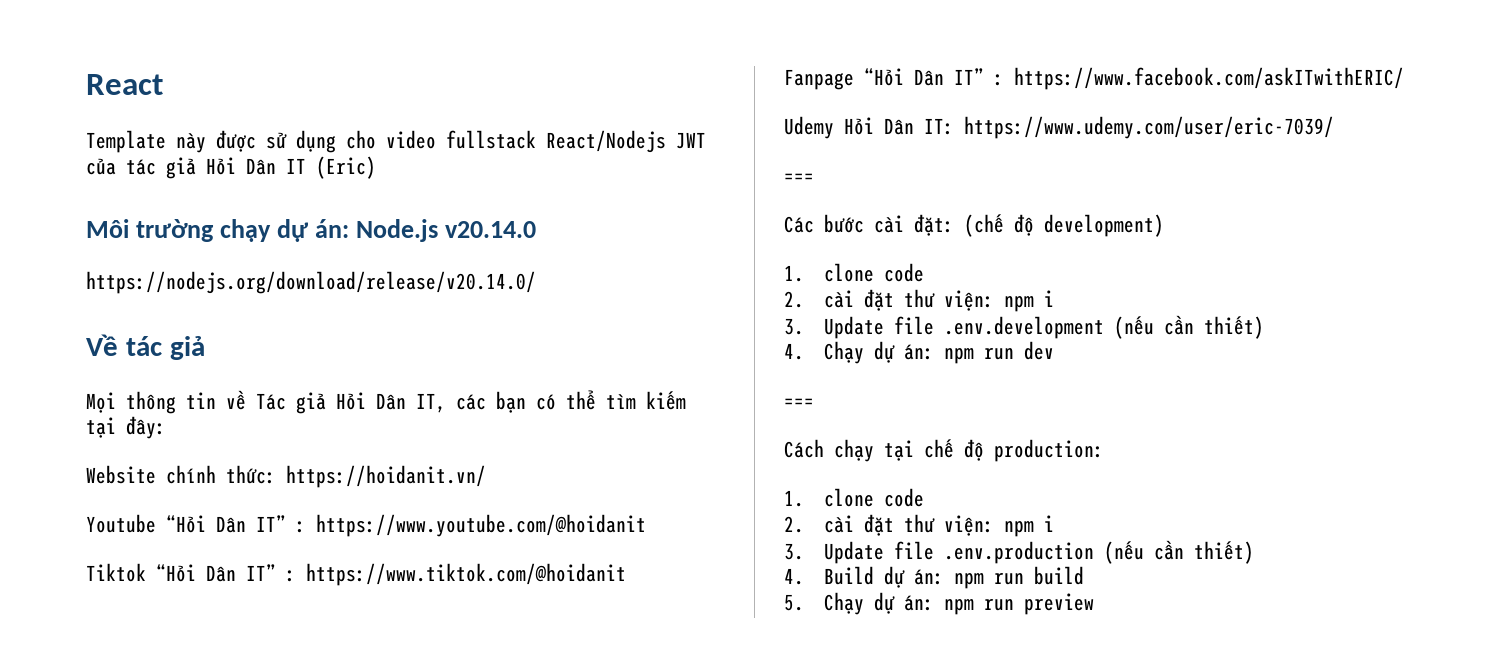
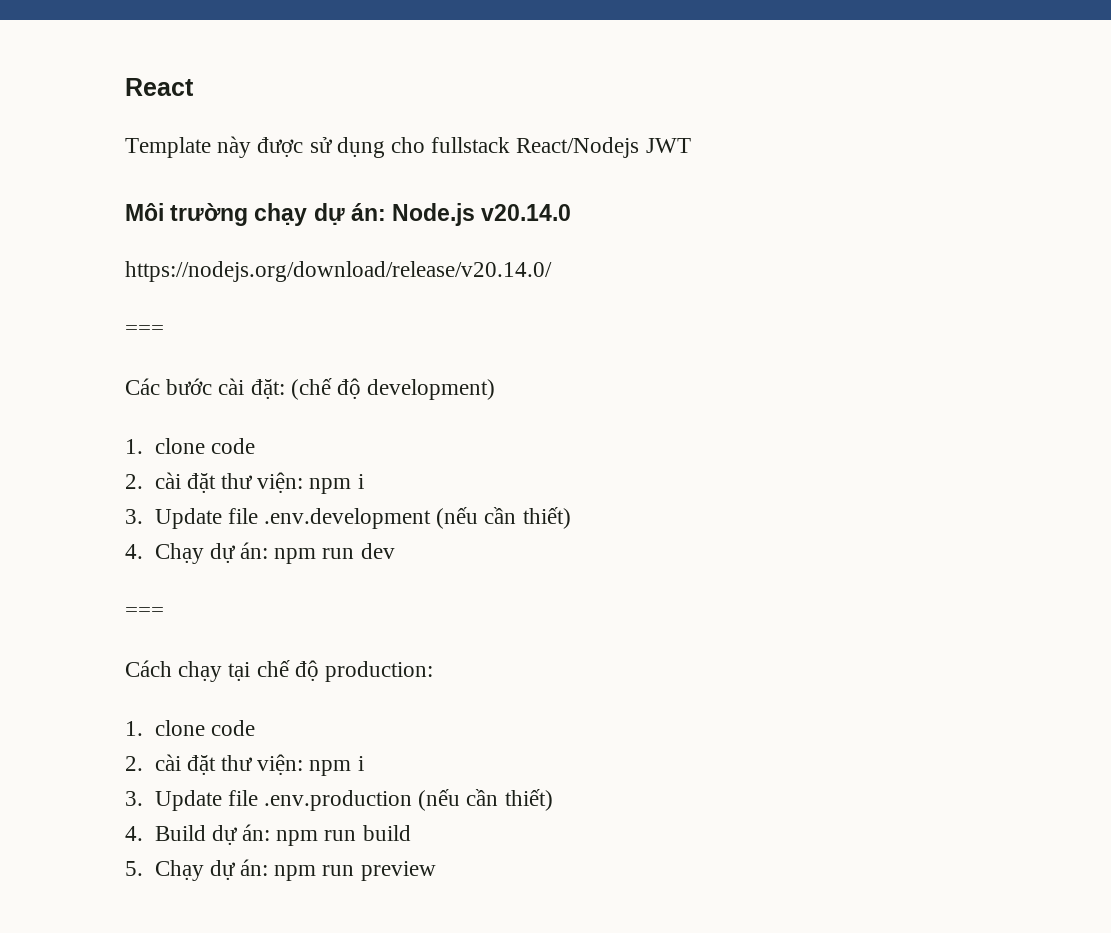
- Template này được sử dụng cho video fullstack React/Nodejs JWT của tác giả Hỏi Dân IT (Eric)
+ Template này được sử dụng cho fullstack React/Nodejs JWT
- Về tác giả
- Mọi thông tin về Tác giả Hỏi Dân IT, các bạn có thể tìm kiếm tại đây:
- Website chính thức: https://hoidanit.vn/
- Youtube “Hỏi Dân IT” : https://www.youtube.com/@hoidanit
- Tiktok “Hỏi Dân IT” : https://www.tiktok.com/@hoidanit
- Fanpage “Hỏi Dân IT” : https://www.facebook.com/askITwithERIC/
- Udemy Hỏi Dân IT: https://www.udemy.com/user/eric-7039/

